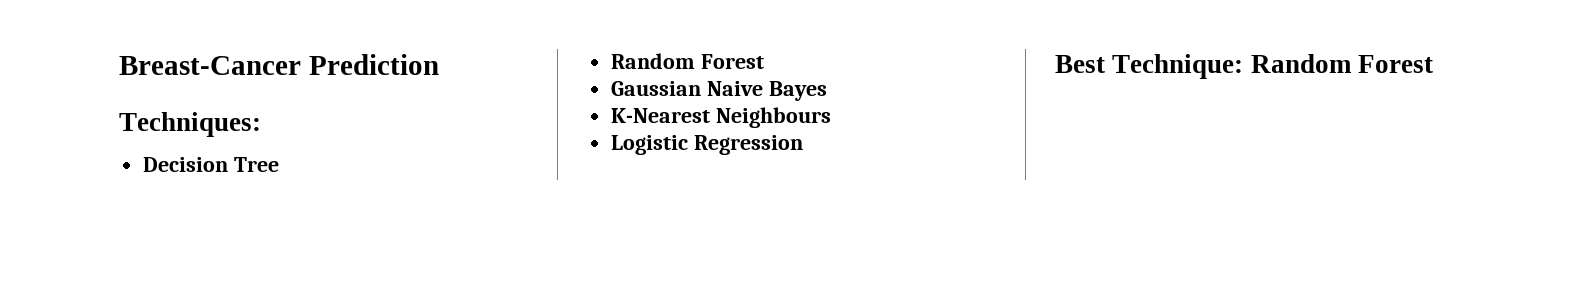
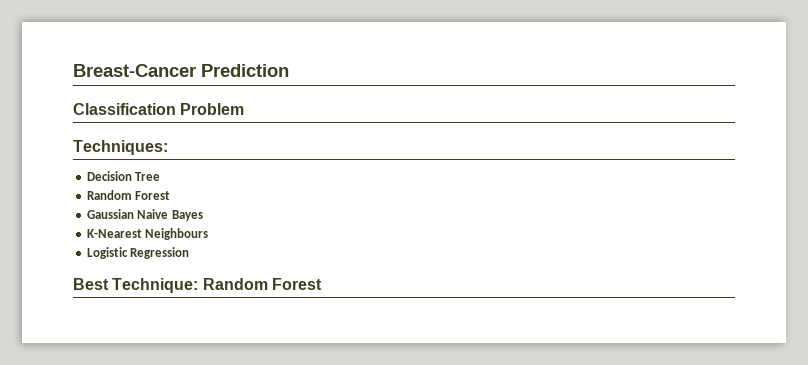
+ Classification Problem

